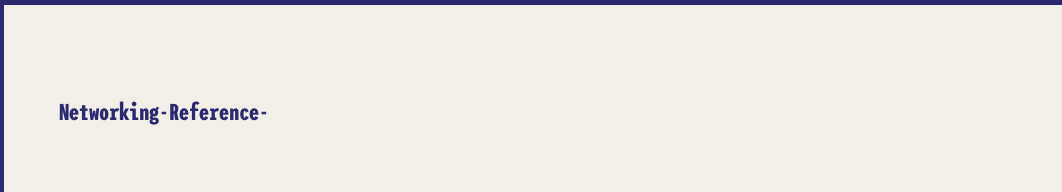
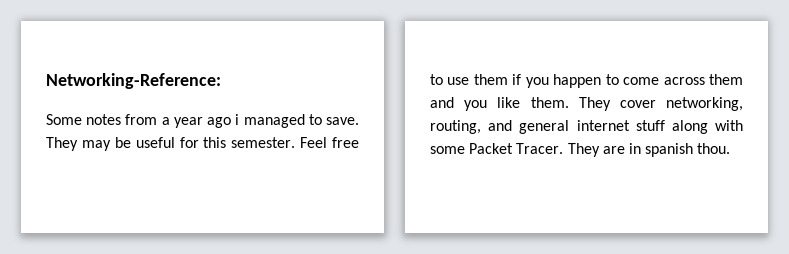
- Networking-Reference-
+ Networking-Reference:
+ Some notes from a year ago i managed to save. They may be useful for this semester. Feel free to use them if you happen to come across them and you like them. They cover networking, routing, and general internet stuff along with some Packet Tracer. They are in spanish thou.

